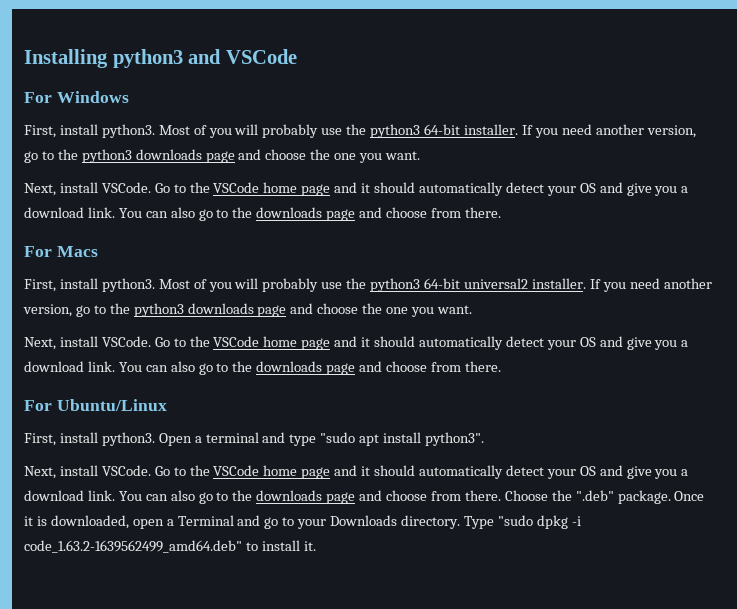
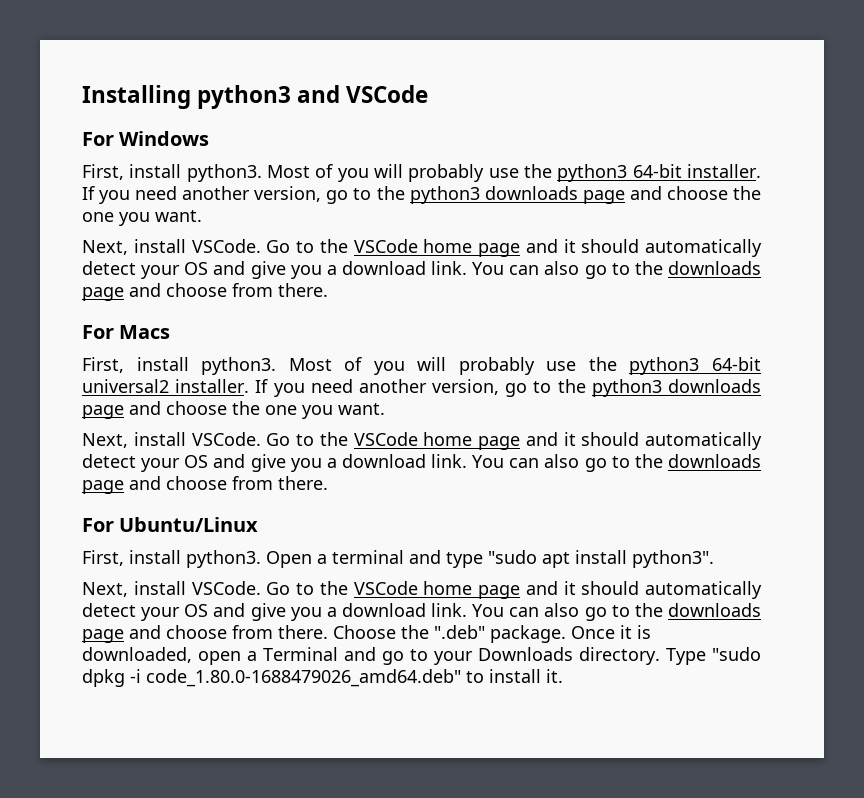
- Type "sudo dpkg -i code_1.63.2-1639562499_amd64.deb" to install it.
+ Type "sudo dpkg -i code_1.80.0-1688479026_amd64.deb" to install it.

